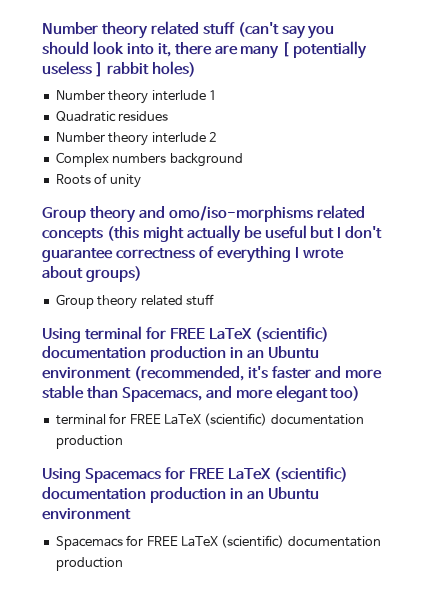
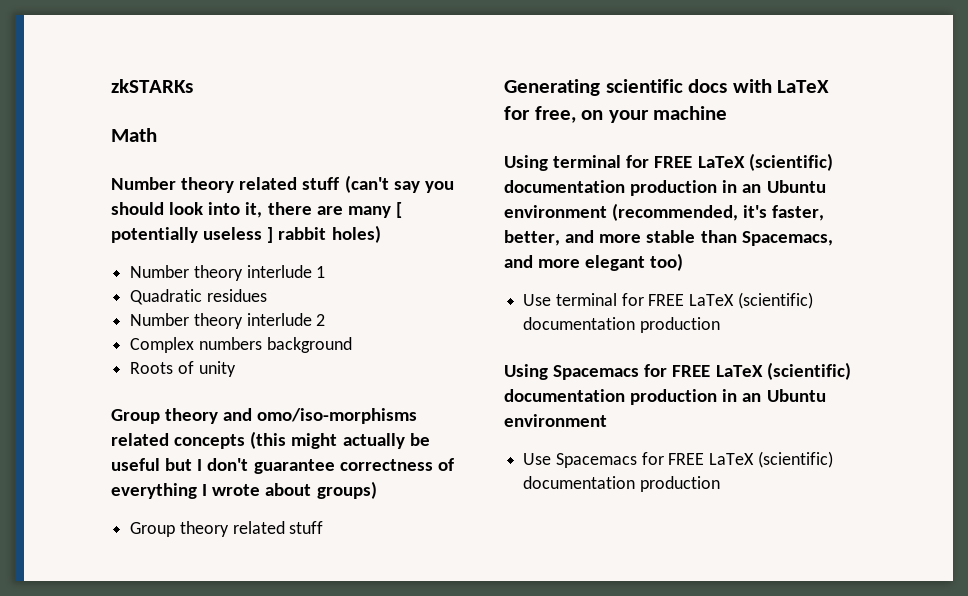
+ zkSTARKs
+ Math
+ Generating scientific docs with LaTeX for free, on your machine
- Using terminal for FREE LaTeX (scientific) documentation production in an Ubuntu environment (recommended, it's faster and more stable than Spacemacs, and more elegant too)
- terminal for FREE LaTeX (scientific) documentation production
+ Using terminal for FREE LaTeX (scientific) documentation production in an Ubuntu environment (recommended, it's faster, better, and more stable than Spacemacs, and more elegant too)
+ Use terminal for FREE LaTeX (scientific) documentation production
  Using Spacemacs for FREE LaTeX (scientific) documentation production in an Ubuntu environment
- Spacemacs for FREE LaTeX (scientific) documentation production
+ Use Spacemacs for FREE LaTeX (scientific) documentation production

